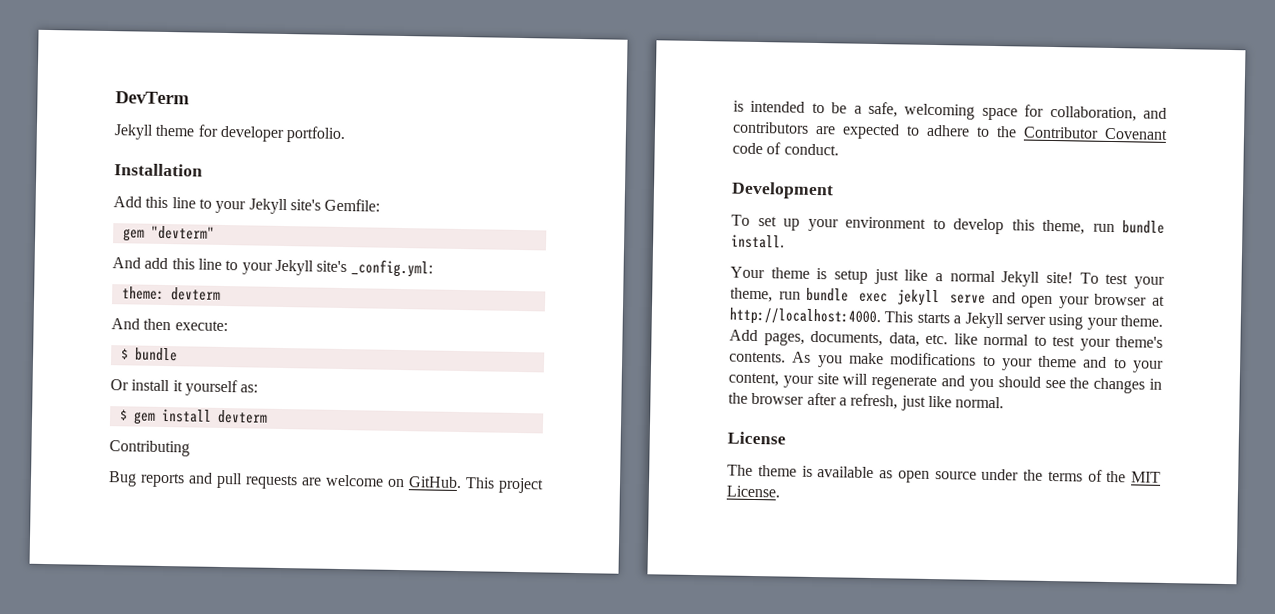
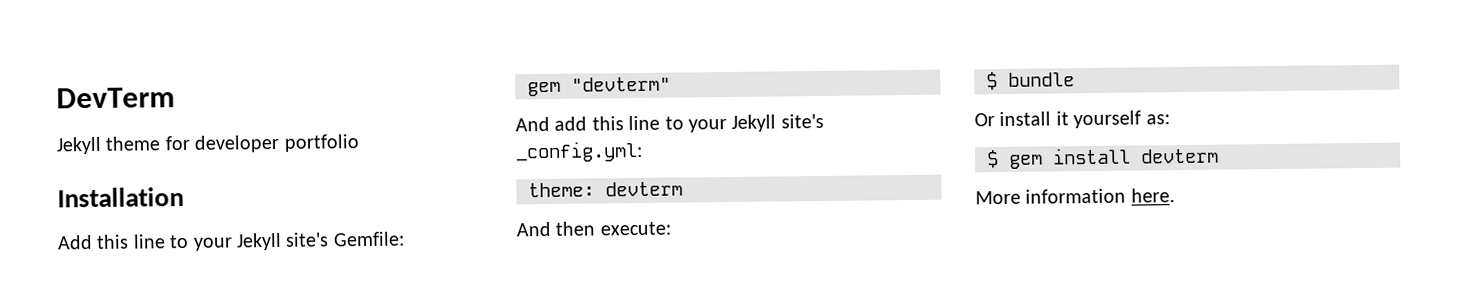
- Jekyll theme for developer portfolio.
+ Jekyll theme for developer portfolio
- Contributing
- Bug reports and pull requests are welcome on GitHub. This project is intended to be a safe, welcoming space for collaboration, and contributors are expected to adhere to the Contributor Covenant code of conduct.
- Development
- To set up your environment to develop this theme, run bundle install.
- Your theme is setup just like a normal Jekyll site! To test your theme, run bundle exec jekyll serve and open your browser at http://localhost:4000. This starts a Jekyll server using your theme. Add pages, documents, data, etc. like normal to test your theme's contents. As you make modifications to your theme and to your content, your site will regenerate and you should see the changes in the browser after a refresh, just like normal.
- License
- The theme is available as open source under the terms of the MIT License.
+ More information here.

